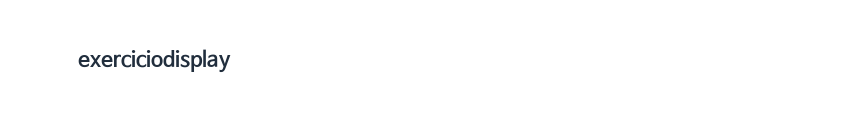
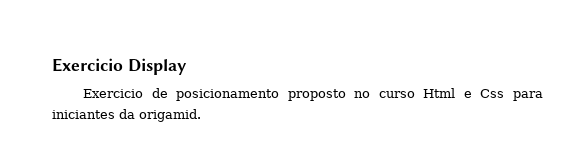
- exerciciodisplay
+ Exercicio Display
+ Exercicio de posicionamento proposto no curso Html e Css para iniciantes da origamid.

